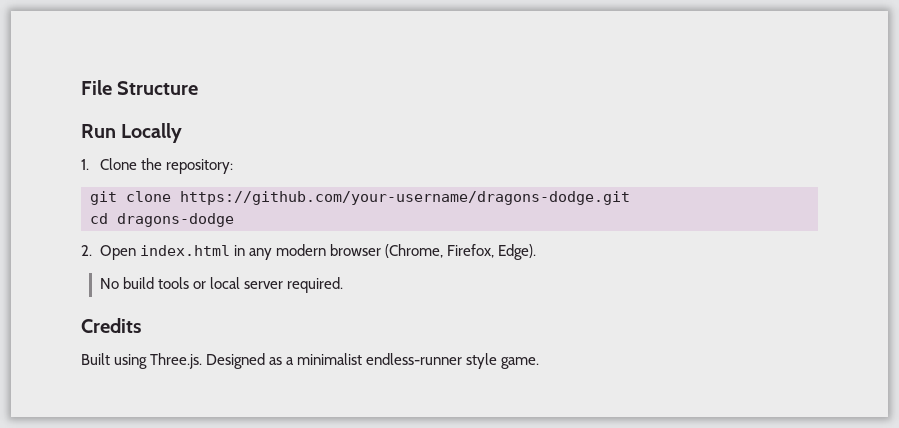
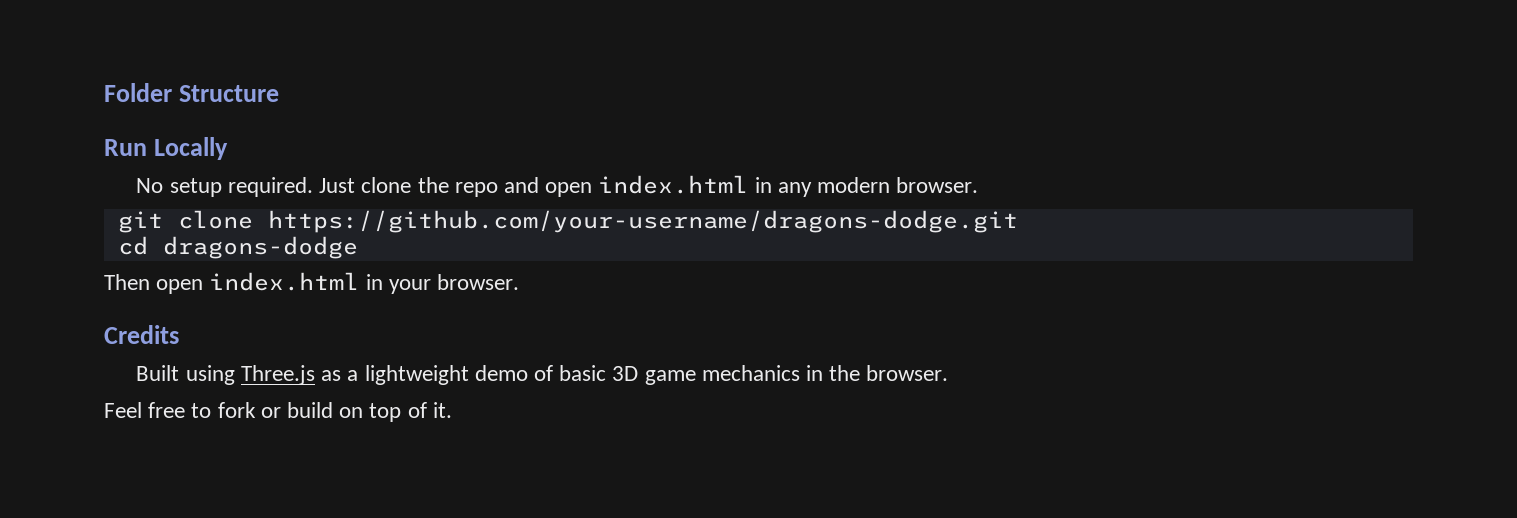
- File Structure
+ Folder Structure
- 1. Clone the repository:
+ No setup required. Just clone the repo and open index.html in any modern browser.
- 2. Open index.html in any modern browser (Chrome, Firefox, Edge).
- No build tools or local server required.
+ Then open index.html in your browser.
  Credits
- Built using Three.js. Designed as a minimalist endless-runner style game.
+ Built using Three.js as a lightweight demo of basic 3D game mechanics in the browser.
+ Feel free to fork or build on top of it.

